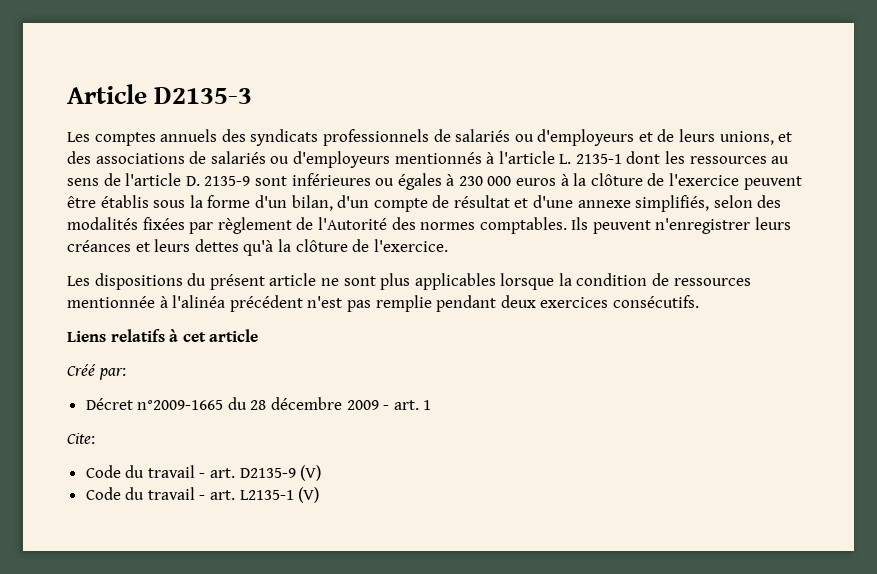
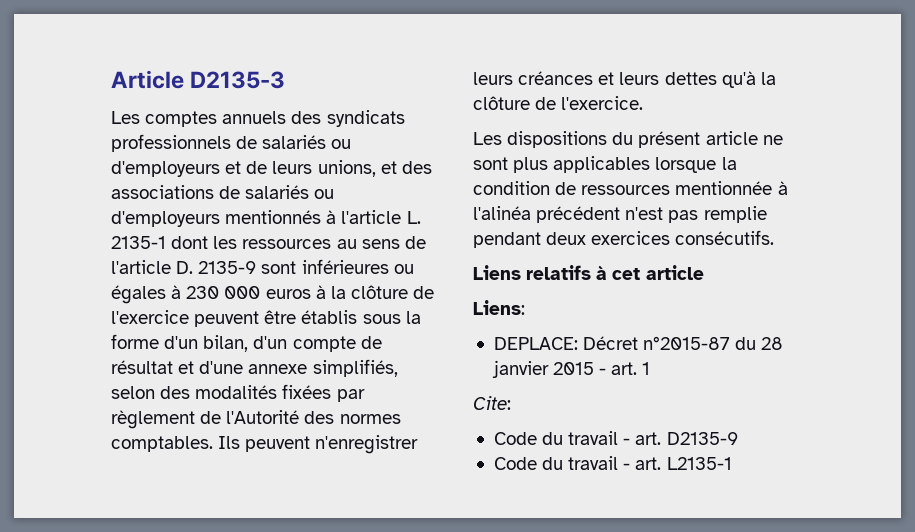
- Créé par:
- Décret n°2009-1665 du 28 décembre 2009 - art. 1
+ Liens:
+ DEPLACE: Décret n°2015-87 du 28 janvier 2015 - art. 1
- Code du travail - art. D2135-9 (V)
+ Code du travail - art. D2135-9
- Code du travail - art. L2135-1 (V)
+ Code du travail - art. L2135-1

